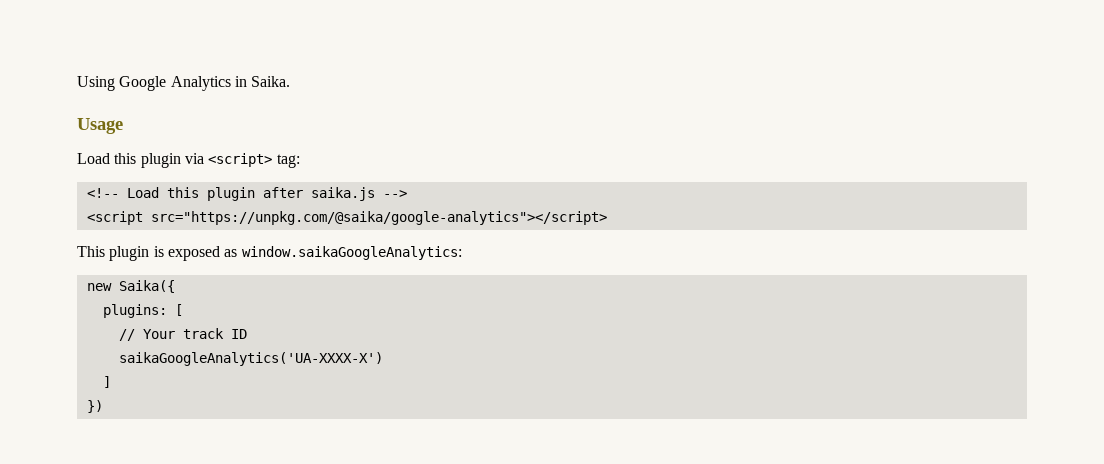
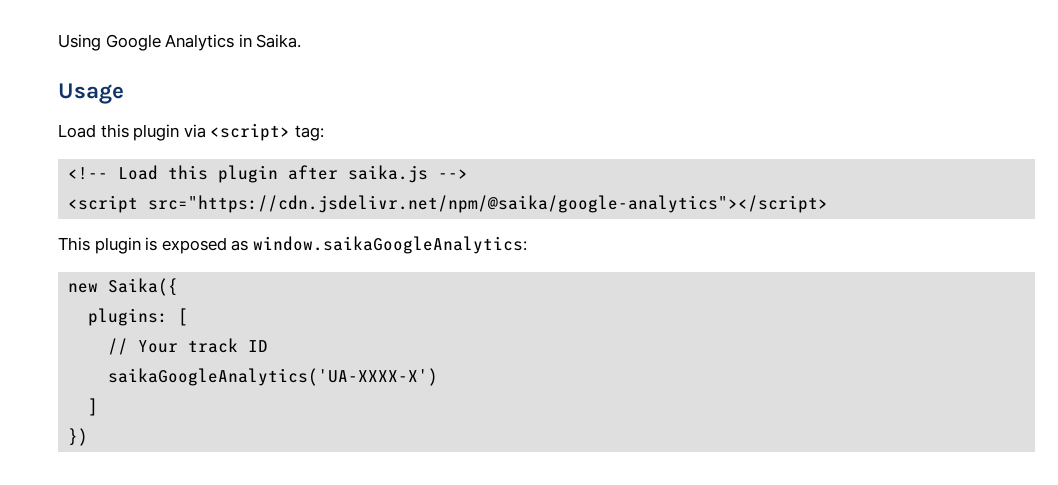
- <script src="https://unpkg.com/@saika/google-analytics"></script>
+ <script src="https://cdn.jsdelivr.net/npm/@saika/google-analytics"></script>

